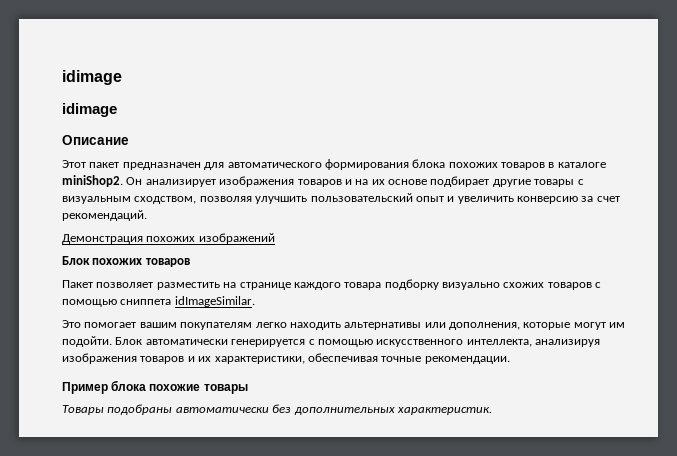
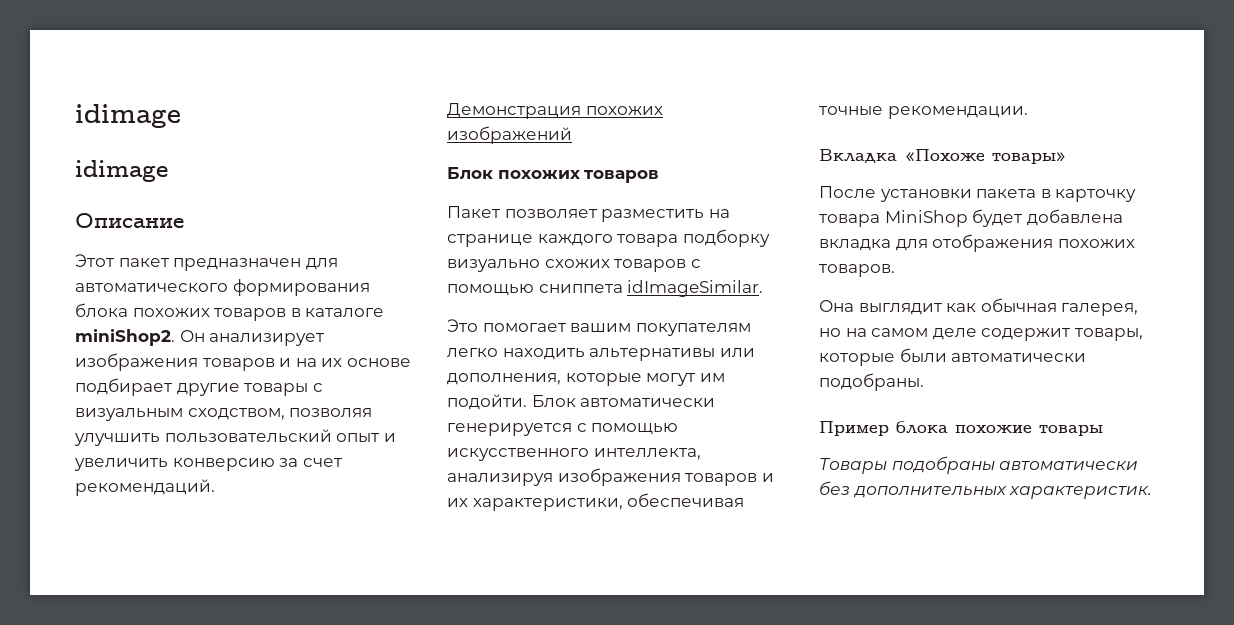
+ Вкладка «Похоже товары»
+ После установки пакета в карточку товара MiniShop будет добавлена вкладка для отображения похожих товаров.
+ Она выглядит как обычная галерея, но на самом деле содержит товары, которые были автоматически подобраны.

